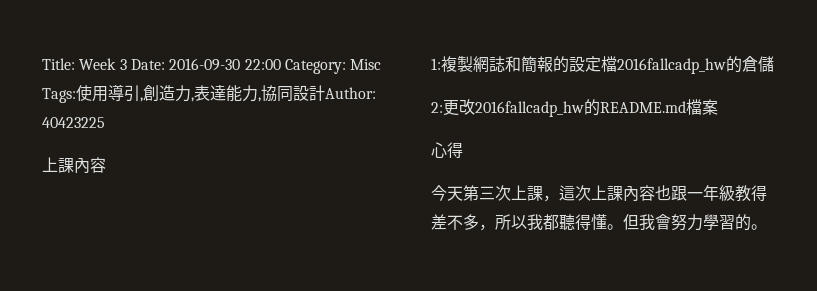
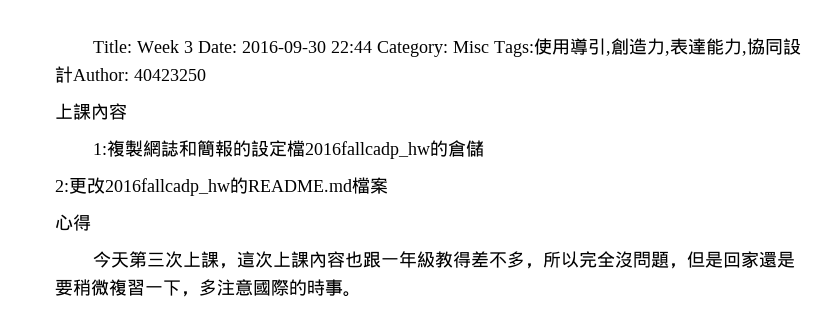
- Title: Week 3 Date: 2016-09-30 22:00 Category: Misc Tags:使用導引,創造力,表達能力,協同設計Author: 40423225
+ Title: Week 3 Date: 2016-09-30 22:44 Category: Misc Tags:使用導引,創造力,表達能力,協同設計Author: 40423250
- 今天第三次上課，這次上課內容也跟一年級教得差不多，所以我都聽得懂。但我會努力學習的。
+ 今天第三次上課，這次上課內容也跟一年級教得差不多，所以完全沒問題，但是回家還是要稍微複習一下，多注意國際的時事。

